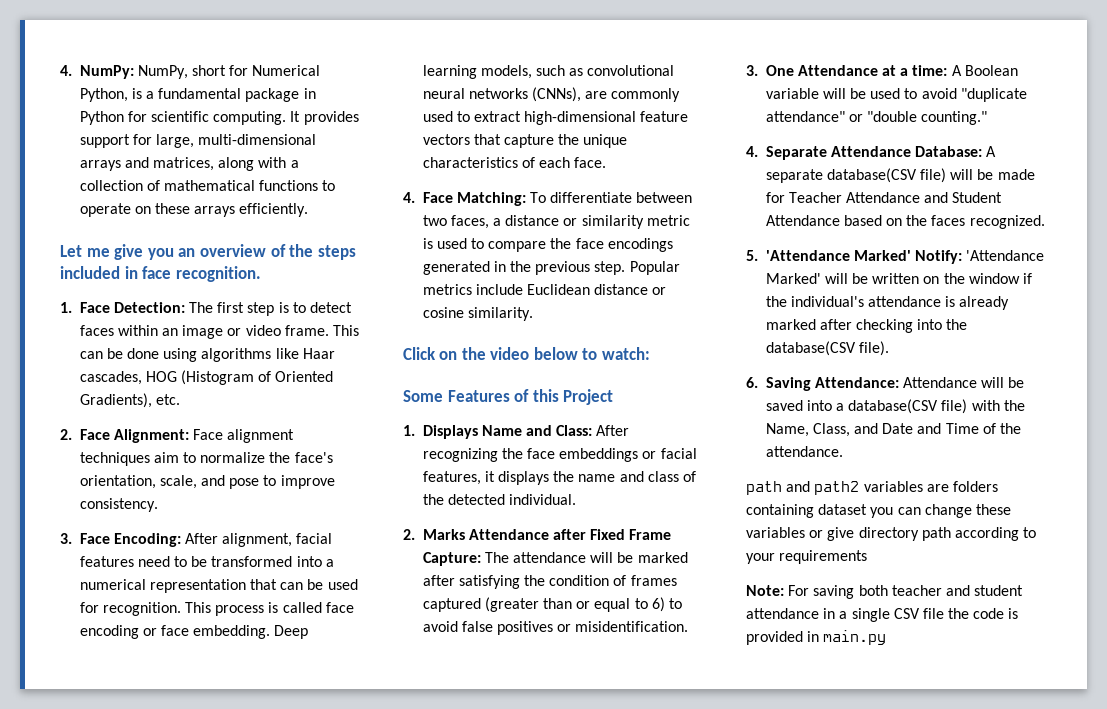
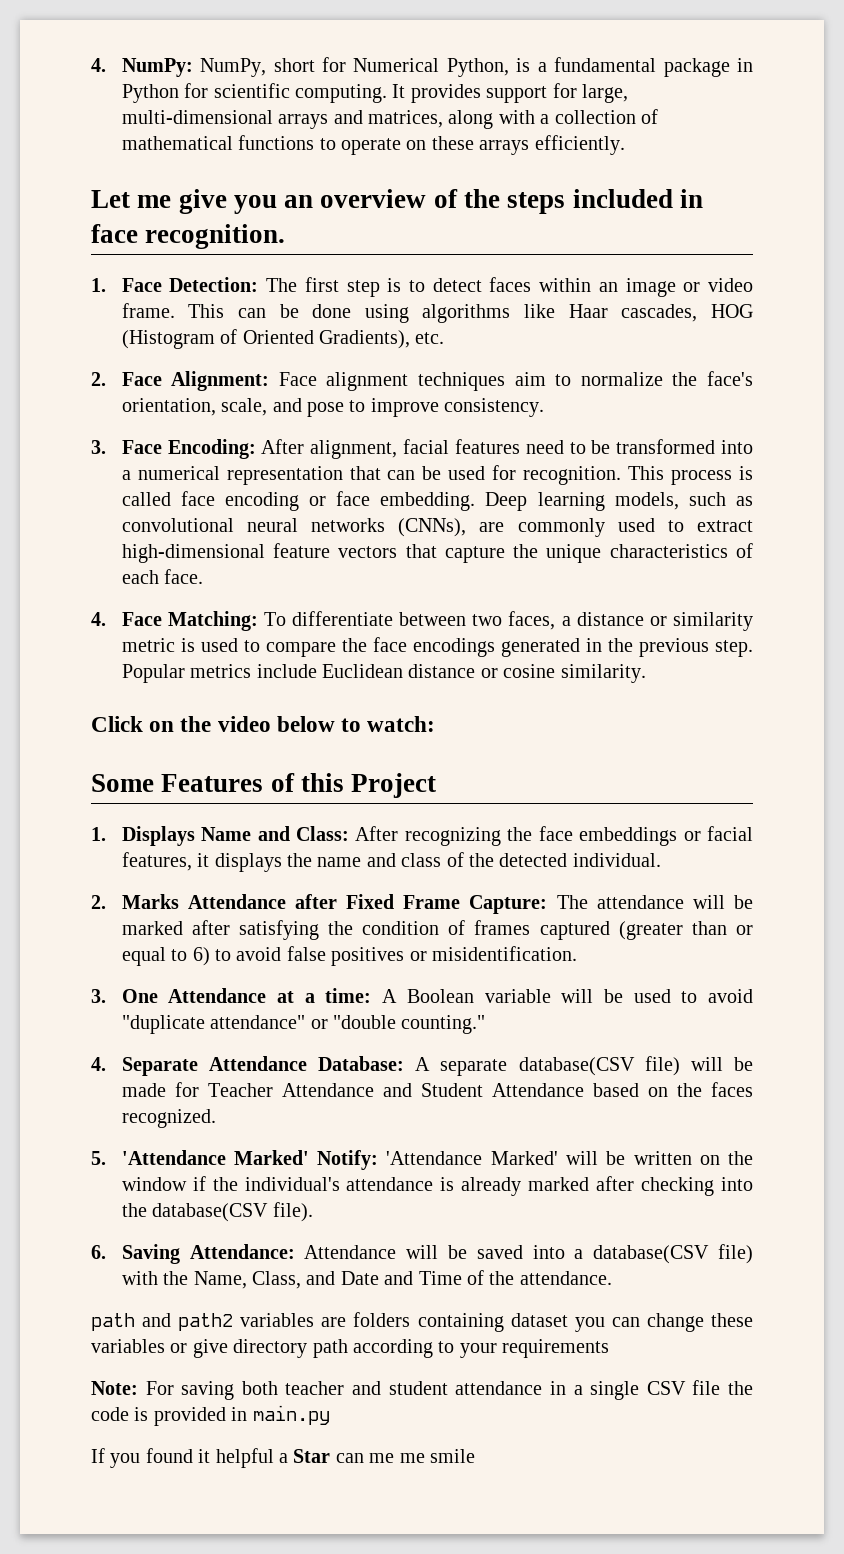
+ If you found it helpful a Star can me me smile

